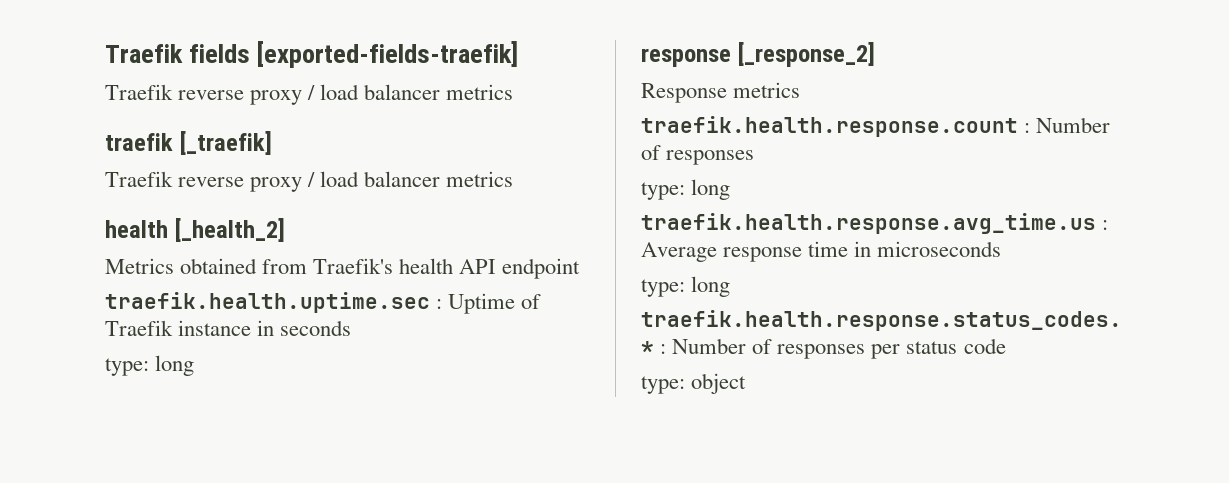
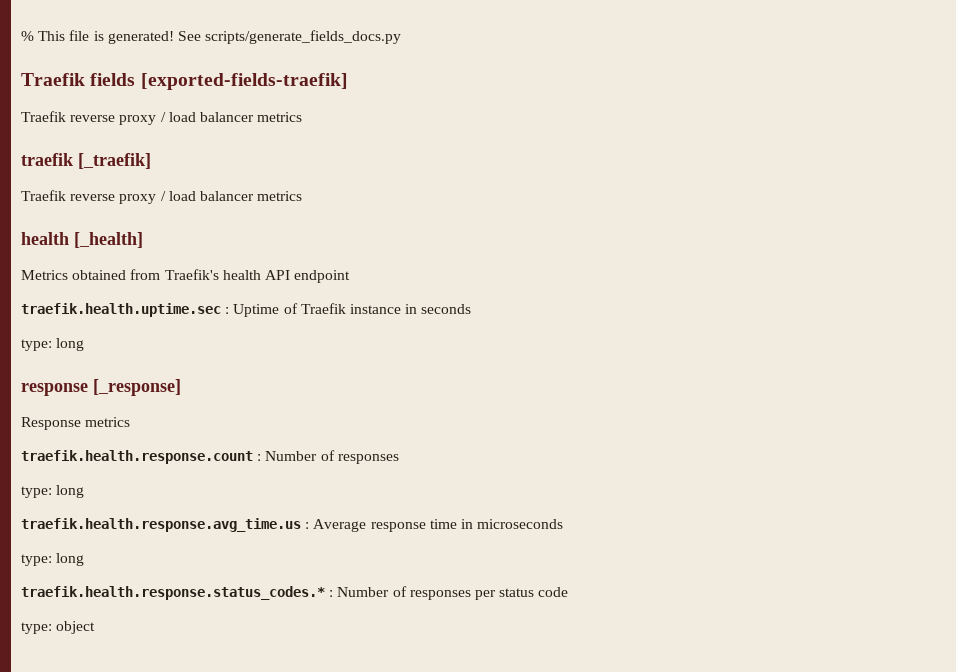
+ % This file is generated! See scripts/generate_fields_docs.py
- health [_health_2]
+ health [_health]
- response [_response_2]
+ response [_response]

